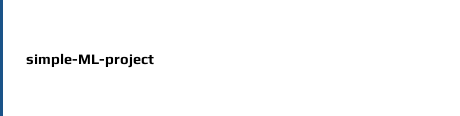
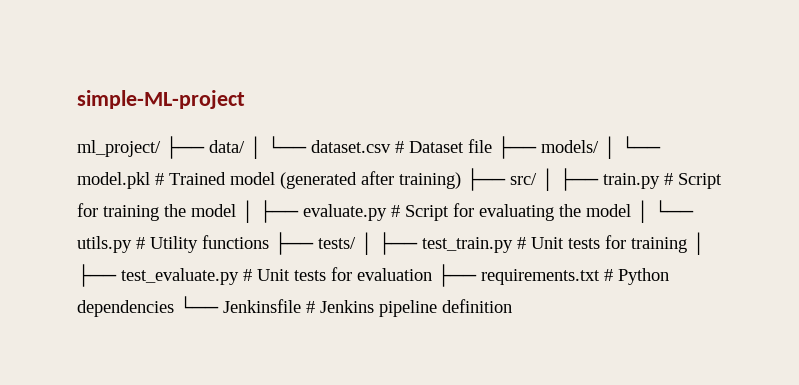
+ ml_project/ ├── data/ │ └── dataset.csv # Dataset file ├── models/ │ └── model.pkl # Trained model (generated after training) ├── src/ │ ├── train.py # Script for training the model │ ├── evaluate.py # Script for evaluating the model │ └── utils.py # Utility functions ├── tests/ │ ├── test_train.py # Unit tests for training │ ├── test_evaluate.py # Unit tests for evaluation ├── requirements.txt # Python dependencies └── Jenkinsfile # Jenkins pipeline definition

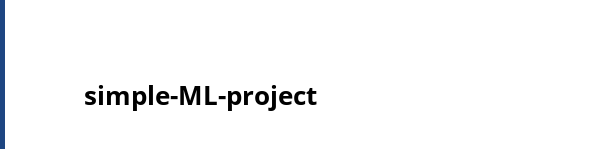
- ml_project/ ├── data/ │ └── dataset.csv # Dataset file ├── models/ │ └── model.pkl # Trained model (generated after training) ├── src/ │ ├── train.py # Script for training the model │ ├── evaluate.py # Script for evaluating the model │ └── utils.py # Utility functions ├── tests/ │ ├── test_train.py # Unit tests for training │ ├── test_evaluate.py # Unit tests for evaluation ├── requirements.txt # Python dependencies └── Jenkinsfile # Jenkins pipeline definition

